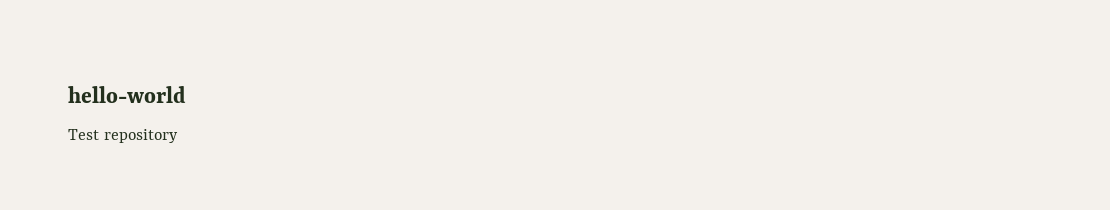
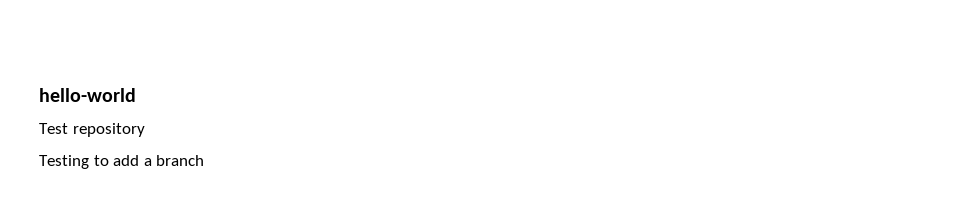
+ Testing to add a branch

